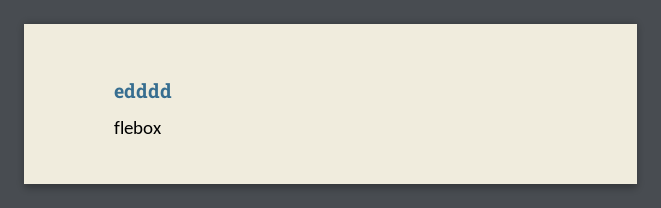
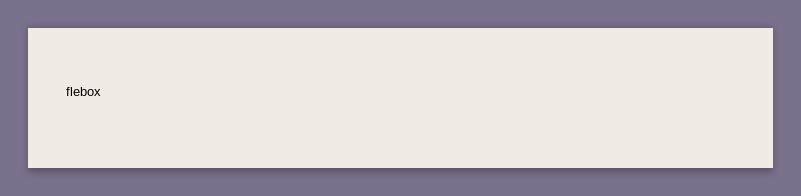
- edddd

